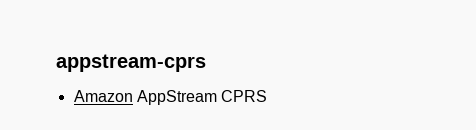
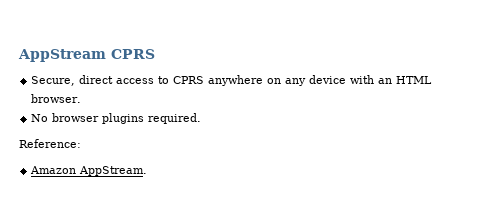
- appstream-cprs
+ AppStream CPRS
+ Secure, direct access to CPRS anywhere on any device with an HTML browser.
+ No browser plugins required.
+ Reference:
- Amazon AppStream CPRS
+ Amazon AppStream.

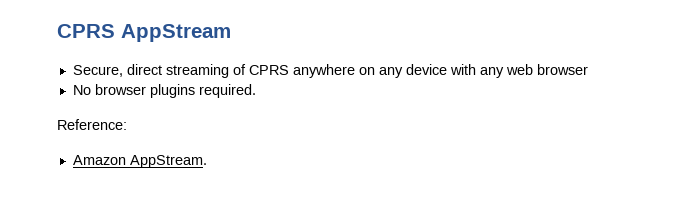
- AppStream CPRS
+ CPRS AppStream
- Secure, direct access to CPRS anywhere on any device with an HTML browser.
+ Secure, direct streaming of CPRS anywhere on any device with any web browser

